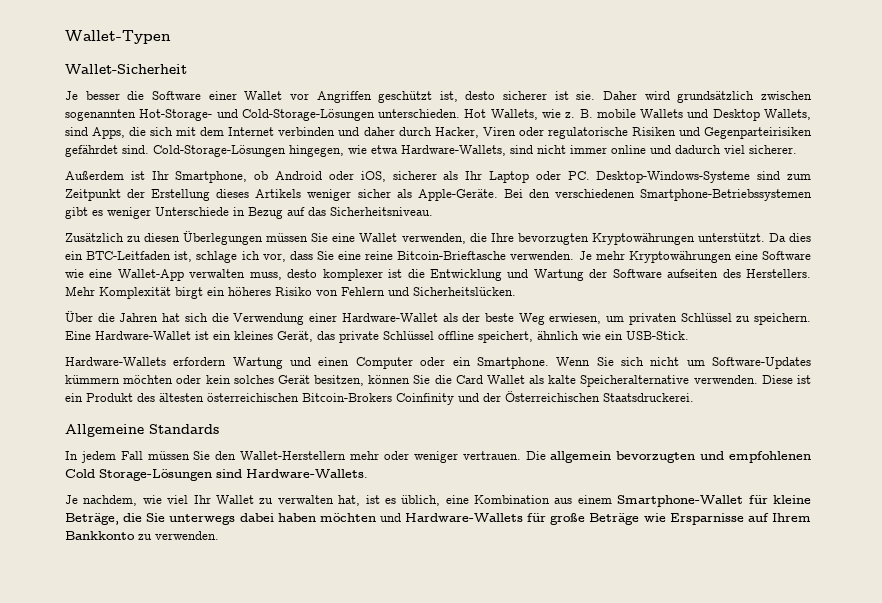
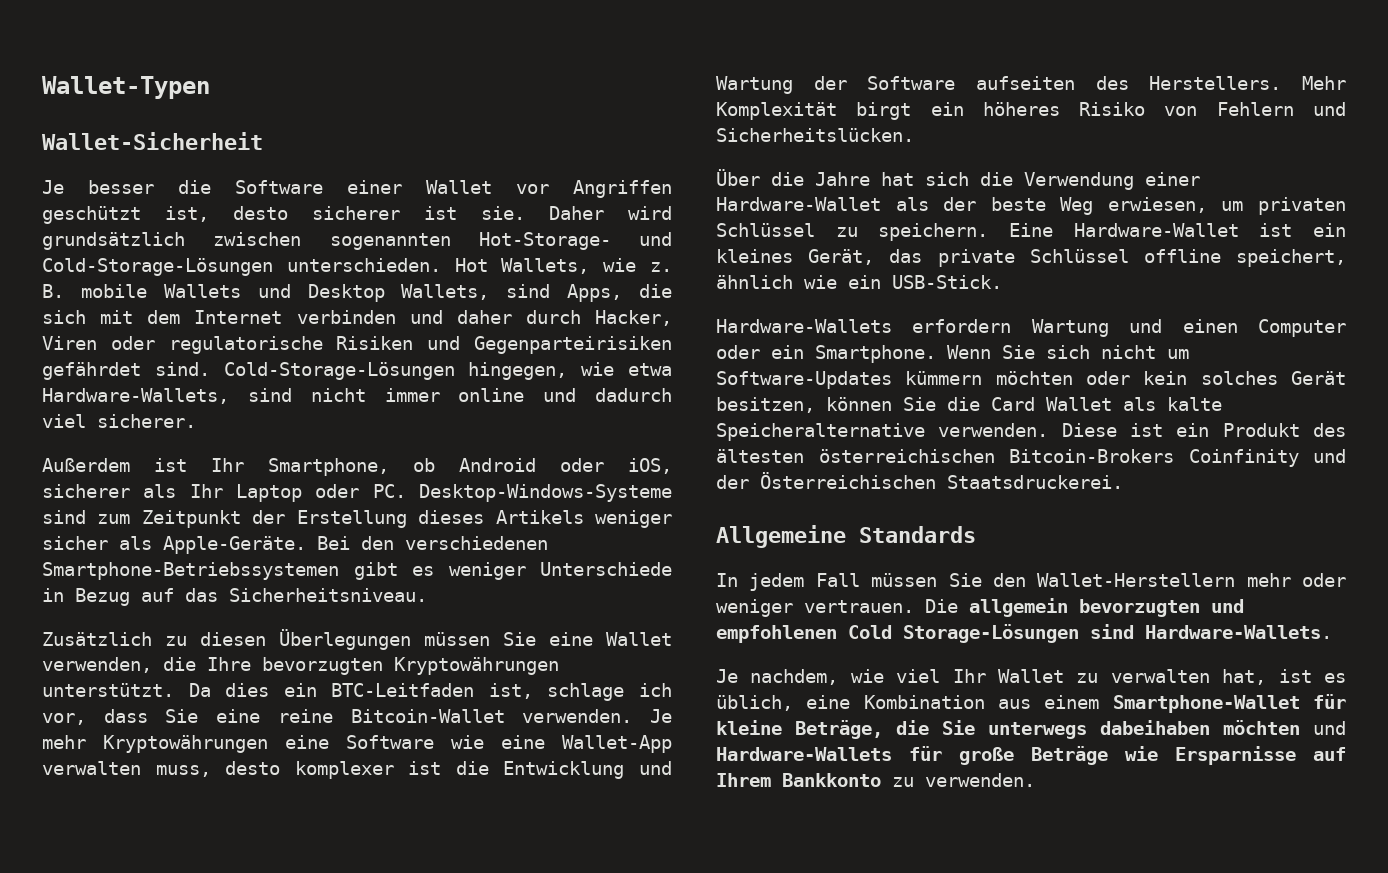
- Da dies ein BTC-Leitfaden ist, schlage ich vor, dass Sie eine reine Bitcoin-Brieftasche verwenden.
+ Da dies ein BTC-Leitfaden ist, schlage ich vor, dass Sie eine reine Bitcoin-Wallet verwenden.
- Über die Jahren hat sich die Verwendung einer Hardware-Wallet als der beste Weg erwiesen, um privaten Schlüssel zu speichern.
+ Über die Jahre hat sich die Verwendung einer Hardware-Wallet als der beste Weg erwiesen, um privaten Schlüssel zu speichern.
- Je nachdem, wie viel Ihr Wallet zu verwalten hat, ist es üblich, eine Kombination aus einem Smartphone-Wallet für kleine Beträge, die Sie unterwegs dabei haben möchten und Hardware-Wallets für große Beträge wie Ersparnisse auf Ihrem Bankkonto zu verwenden.
+ Je nachdem, wie viel Ihr Wallet zu verwalten hat, ist es üblich, eine Kombination aus einem Smartphone-Wallet für kleine Beträge, die Sie unterwegs dabeihaben möchten und Hardware-Wallets für große Beträge wie Ersparnisse auf Ihrem Bankkonto zu verwenden.

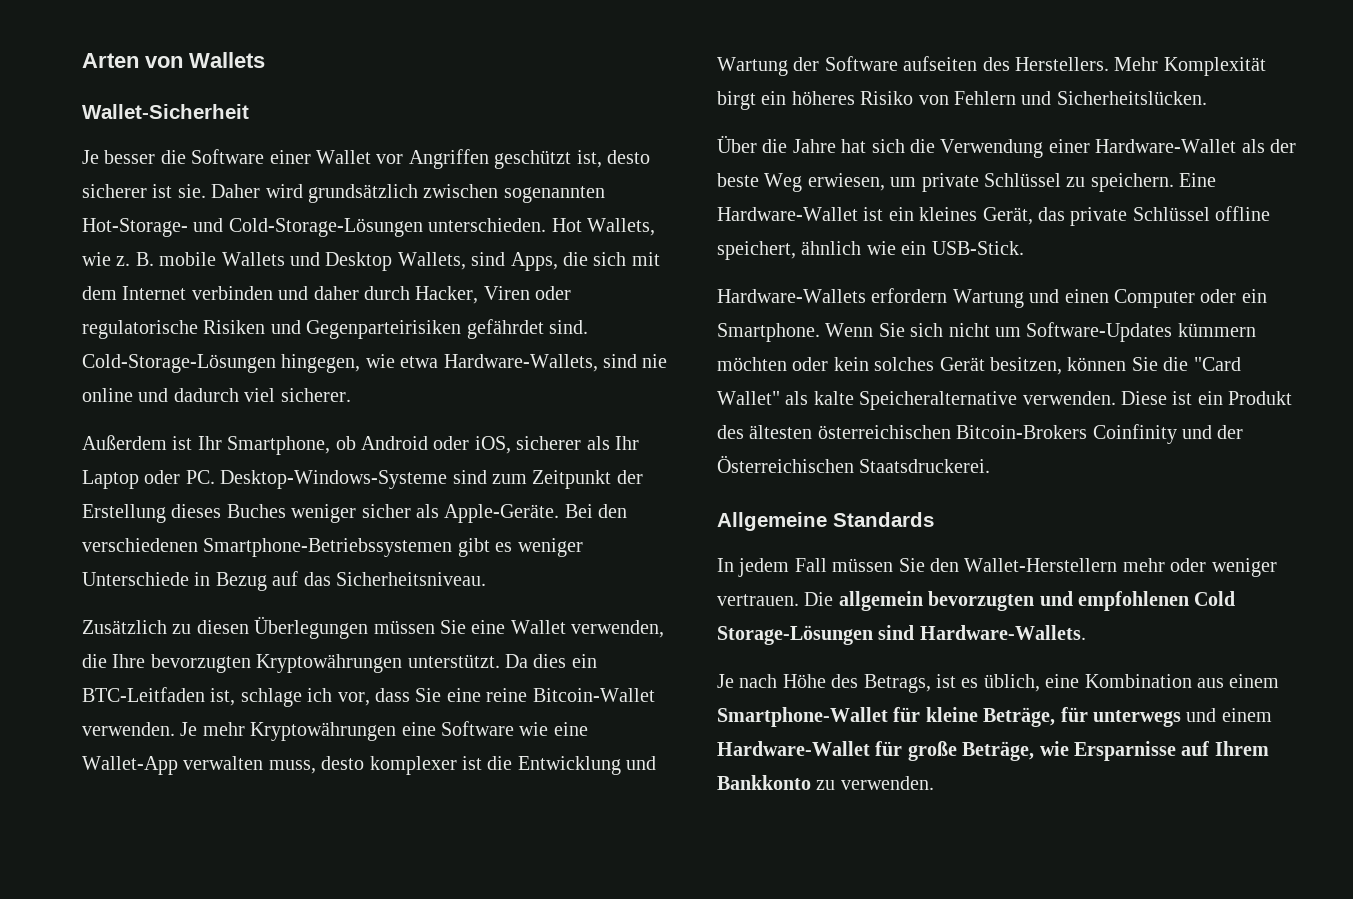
- Wallet-Typen
+ Arten von Wallets
- Cold-Storage-Lösungen hingegen, wie etwa Hardware-Wallets, sind nicht immer online und dadurch viel sicherer.
+ Cold-Storage-Lösungen hingegen, wie etwa Hardware-Wallets, sind nie online und dadurch viel sicherer.
- Außerdem ist Ihr Smartphone, ob Android oder iOS, sicherer als Ihr Laptop oder PC. Desktop-Windows-Systeme sind zum Zeitpunkt der Erstellung dieses Artikels weniger sicher als Apple-Geräte.
+ Außerdem ist Ihr Smartphone, ob Android oder iOS, sicherer als Ihr Laptop oder PC. Desktop-Windows-Systeme sind zum Zeitpunkt der Erstellung dieses Buches weniger sicher als Apple-Geräte.
- Über die Jahre hat sich die Verwendung einer Hardware-Wallet als der beste Weg erwiesen, um privaten Schlüssel zu speichern.
+ Über die Jahre hat sich die Verwendung einer Hardware-Wallet als der beste Weg erwiesen, um private Schlüssel zu speichern.
- Wenn Sie sich nicht um Software-Updates kümmern möchten oder kein solches Gerät besitzen, können Sie die Card Wallet als kalte Speicheralternative verwenden.
+ Wenn Sie sich nicht um Software-Updates kümmern möchten oder kein solches Gerät besitzen, können Sie die "Card Wallet" als kalte Speicheralternative verwenden.
- Je nachdem, wie viel Ihr Wallet zu verwalten hat, ist es üblich, eine Kombination aus einem Smartphone-Wallet für kleine Beträge, die Sie unterwegs dabeihaben möchten und Hardware-Wallets für große Beträge wie Ersparnisse auf Ihrem Bankkonto zu verwenden.
+ Je nach Höhe des Betrags, ist es üblich, eine Kombination aus einem Smartphone-Wallet für kleine Beträge, für unterwegs und einem Hardware-Wallet für große Beträge, wie Ersparnisse auf Ihrem Bankkonto zu verwenden.

